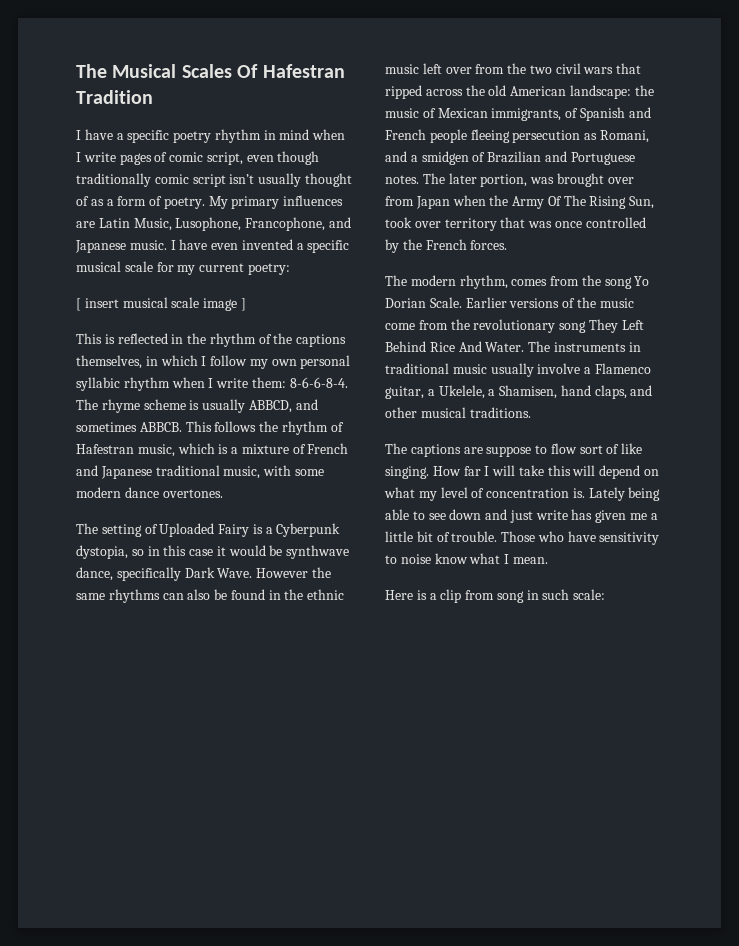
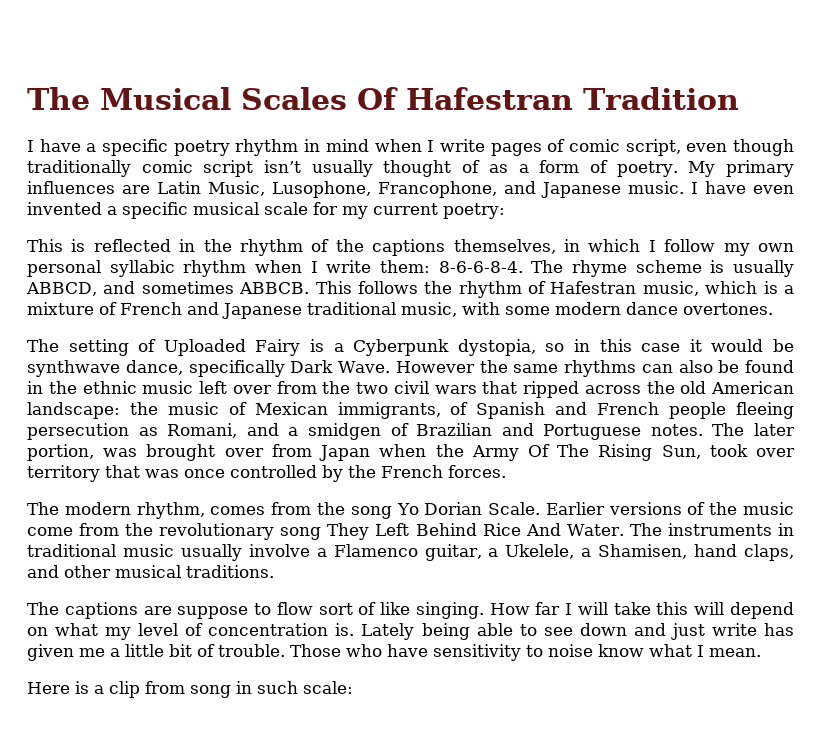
- [ insert musical scale image ]

